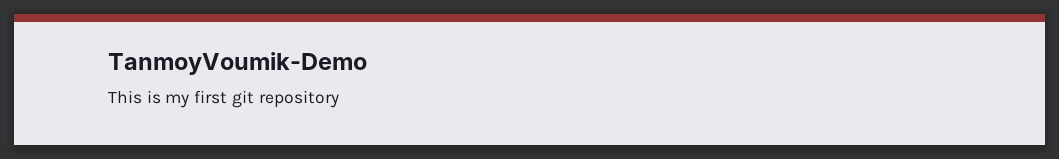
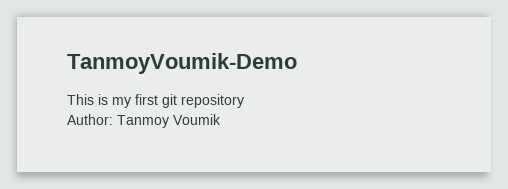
+ Author: Tanmoy Voumik

